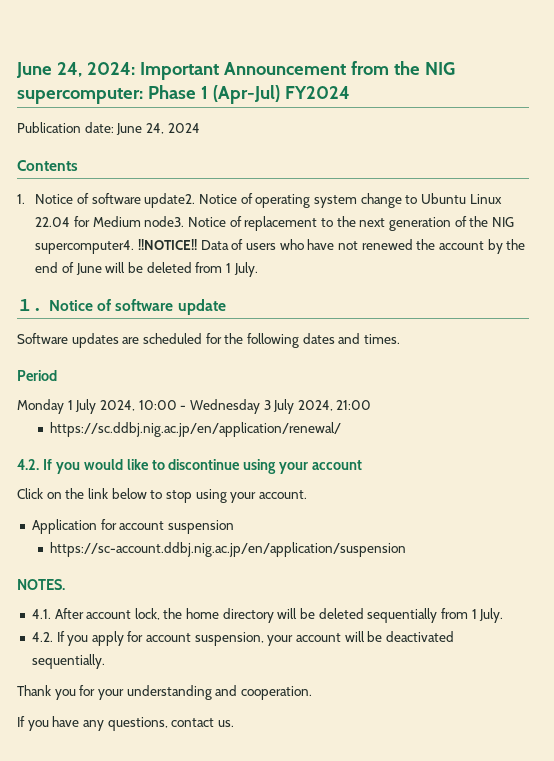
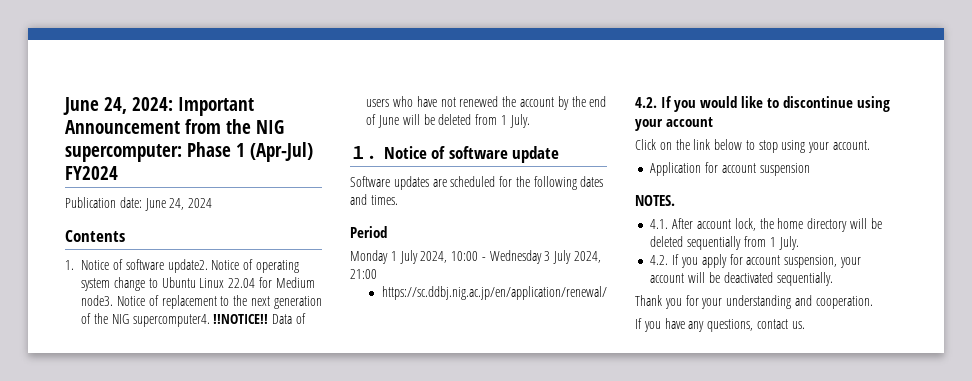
- https://sc-account.ddbj.nig.ac.jp/en/application/suspension

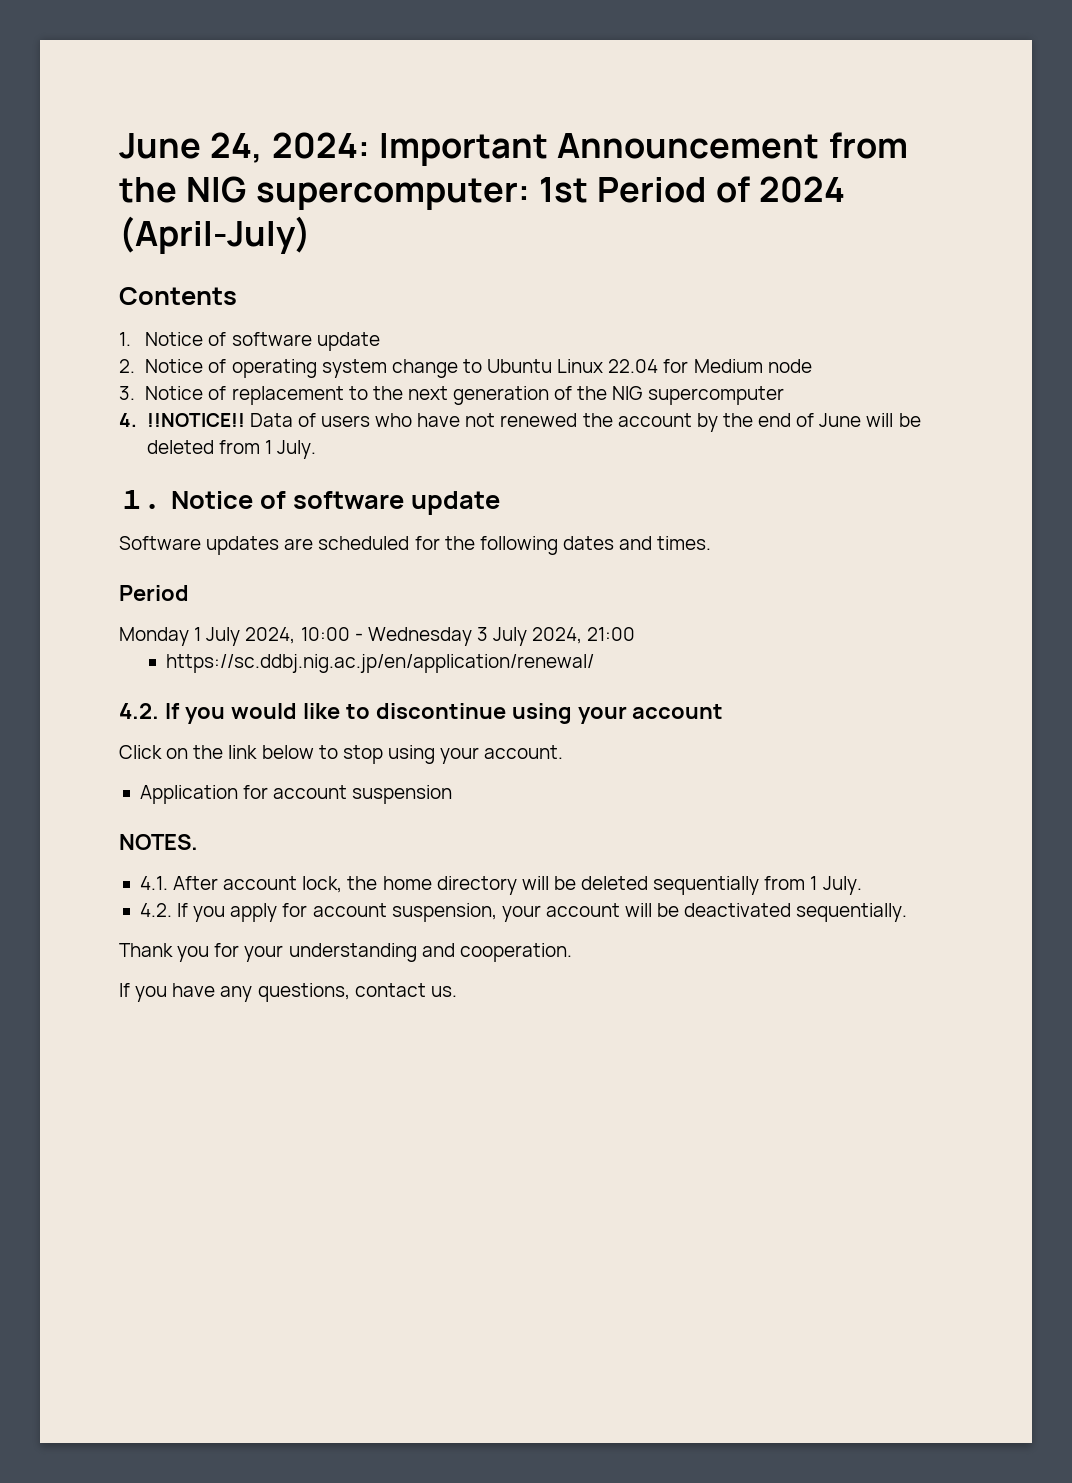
- June 24, 2024: Important Announcement from the NIG supercomputer: Phase 1 (Apr-Jul) FY2024
- Publication date: June 24, 2024
+ June 24, 2024: Important Announcement from the NIG supercomputer: 1st Period of 2024 (April-July)
- 1. Notice of software update2. Notice of operating system change to Ubuntu Linux 22.04 for Medium node3. Notice of replacement to the next generation of the NIG supercomputer4. !!NOTICE!!
+ 1. Notice of software update
+ 2. Notice of operating system change to Ubuntu Linux 22.04 for Medium node
+ 3. Notice of replacement to the next generation of the NIG supercomputer
+ 4. !!NOTICE!!

